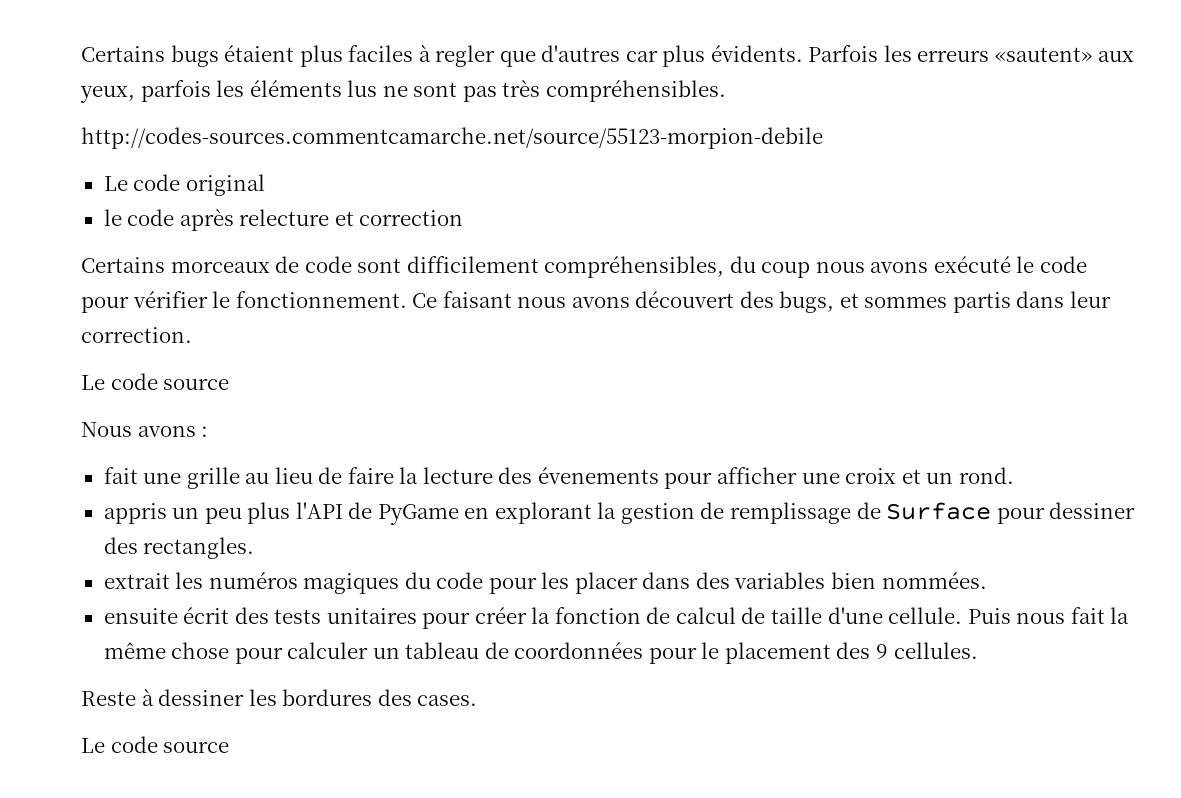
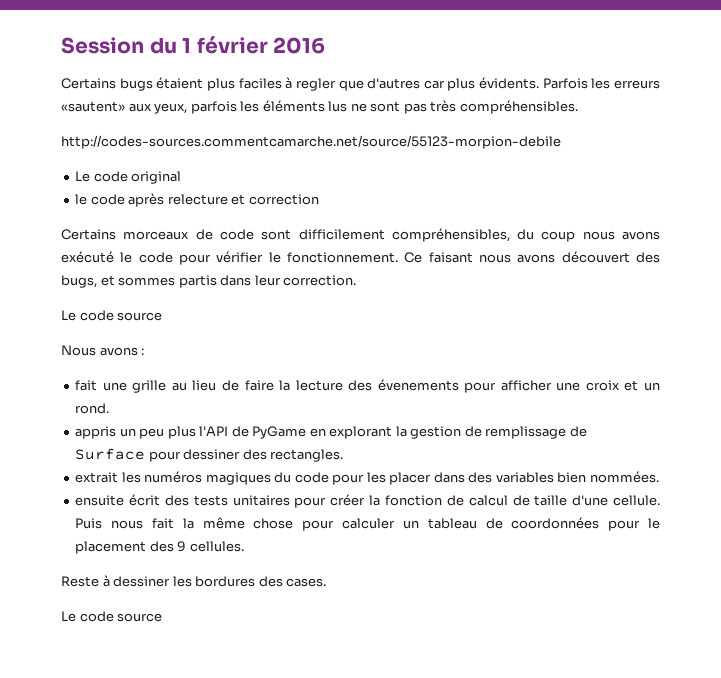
+ Session du 1 février 2016

